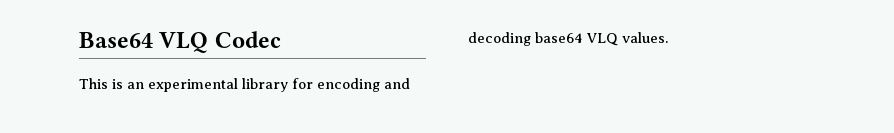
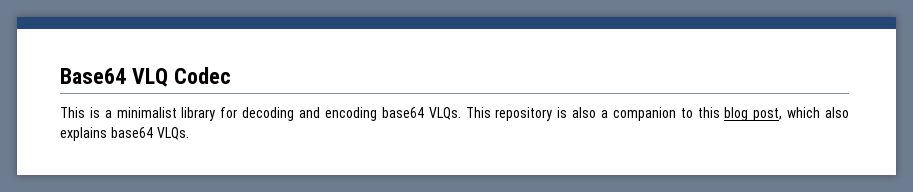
- This is an experimental library for encoding and decoding base64 VLQ values.
+ This is a minimalist library for decoding and encoding base64 VLQs. This repository is also a companion to this blog post, which also explains base64 VLQs.

